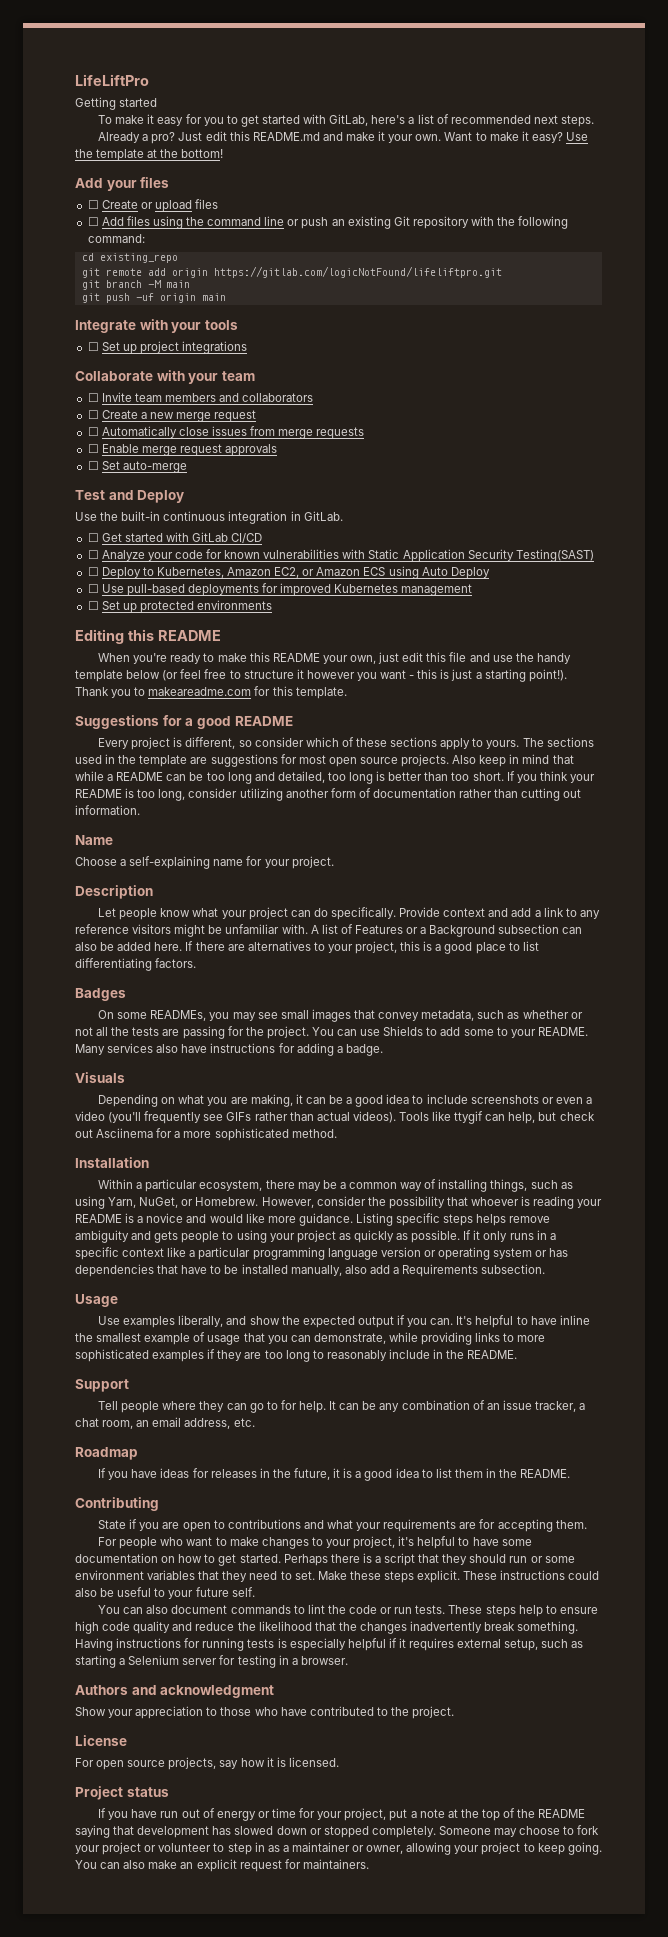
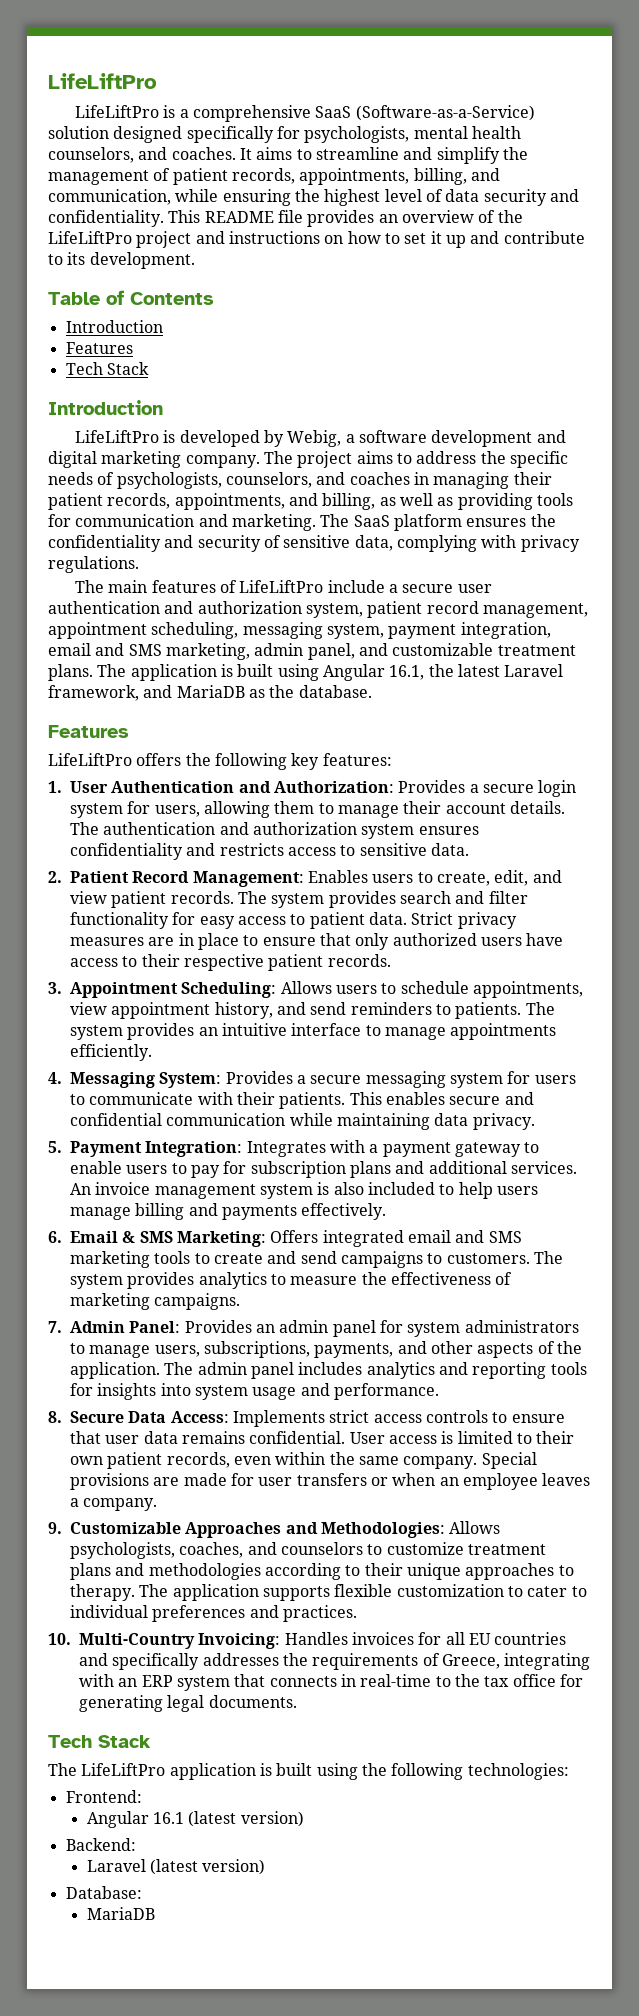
- Getting started
- To make it easy for you to get started with GitLab, here's a list of recommended next steps.
- Already a pro? Just edit this README.md and make it your own. Want to make it easy? Use the template at the bottom!
- Add your files
- ☐ Create or upload files
- ☐ Add files using the command line or push an existing Git repository with the following command:
- cd existing_repo
- git remote add origin https://gitlab.com/logicNotFound/lifeliftpro.git
- git branch -M main
- git push -uf origin main
- Integrate with your tools
- ☐ Set up project integrations
- Collaborate with your team
- ☐ Invite team members and collaborators
- ☐ Create a new merge request
- ☐ Automatically close issues from merge requests
- ☐ Enable merge request approvals
- ☐ Set auto-merge
- Test and Deploy
- Use the built-in continuous integration in GitLab.
- ☐ Get started with GitLab CI/CD
- ☐ Analyze your code for known vulnerabilities with Static Application Security Testing(SAST)
- ☐ Deploy to Kubernetes, Amazon EC2, or Amazon ECS using Auto Deploy
- ☐ Use pull-based deployments for improved Kubernetes management
- ☐ Set up protected environments
- Editing this README
- When you're ready to make this README your own, just edit this file and use the handy template below (or feel free to structure it however you want - this is just a starting point!). Thank you to makeareadme.com for this template.
- Suggestions for a good README
- Every project is different, so consider which of these sections apply to yours. The sections used in the template are suggestions for most open source projects. Also keep in mind that while a README can be too long and detailed, too long is better than too short. If you think your README is too long, consider utilizing another form of documentation rather than cutting out information.
- Name
- Choose a self-explaining name for your project.
- Description
- Let people know what your project can do specifically. Provide context and add a link to any reference visitors might be unfamiliar with. A list of Features or a Background subsection can also be added here. If there are alternatives to your project, this is a good place to list differentiating factors.
- Badges
- On some READMEs, you may see small images that convey metadata, such as whether or not all the tests are passing for the project. You can use Shields to add some to your README. Many services also have instructions for adding a badge.
- Visuals
- Depending on what you are making, it can be a good idea to include screenshots or even a video (you'll frequently see GIFs rather than actual videos). Tools like ttygif can help, but check out Asciinema for a more sophisticated method.
- Installation
- Within a particular ecosystem, there may be a common way of installing things, such as using Yarn, NuGet, or Homebrew. However, consider the possibility that whoever is reading your README is a novice and would like more guidance. Listing specific steps helps remove ambiguity and gets people to using your project as quickly as possible. If it only runs in a specific context like a particular programming language version or operating system or has dependencies that have to be installed manually, also add a Requirements subsection.
- Usage
- Use examples liberally, and show the expected output if you can. It's helpful to have inline the smallest example of usage that you can demonstrate, while providing links to more sophisticated examples if they are too long to reasonably include in the README.
- Support
- Tell people where they can go to for help. It can be any combination of an issue tracker, a chat room, an email address, etc.
- Roadmap
- If you have ideas for releases in the future, it is a good idea to list them in the README.
- Contributing
- State if you are open to contributions and what your requirements are for accepting them.
- For people who want to make changes to your project, it's helpful to have some documentation on how to get started. Perhaps there is a script that they should run or some environment variables that they need to set. Make these steps explicit. These instructions could also be useful to your future self.
- You can also document commands to lint the code or run tests. These steps help to ensure high code quality and reduce the likelihood that the changes inadvertently break something. Having instructions for running tests is especially helpful if it requires external setup, such as starting a Selenium server for testing in a browser.
- Authors and acknowledgment
- Show your appreciation to those who have contributed to the project.
- License
- For open source projects, say how it is licensed.
- Project status
- If you have run out of energy or time for your project, put a note at the top of the README saying that development has slowed down or stopped completely. Someone may choose to fork your project or volunteer to step in as a maintainer or owner, allowing your project to keep going. You can also make an explicit request for maintainers.
+ LifeLiftPro is a comprehensive SaaS (Software-as-a-Service) solution designed specifically for psychologists, mental health counselors, and coaches. It aims to streamline and simplify the management of patient records, appointments, billing, and communication, while ensuring the highest level of data security and confidentiality. This README file provides an overview of the LifeLiftPro project and instructions on how to set it up and contribute to its development.
+ Table of Contents
+ Introduction
+ Features
+ Tech Stack
+ Introduction
+ LifeLiftPro is developed by Webig, a software development and digital marketing company. The project aims to address the specific needs of psychologists, counselors, and coaches in managing their patient records, appointments, and billing, as well as providing tools for communication and marketing. The SaaS platform ensures the confidentiality and security of sensitive data, complying with privacy regulations.
+ The main features of LifeLiftPro include a secure user authentication and authorization system, patient record management, appointment scheduling, messaging system, payment integration, email and SMS marketing, admin panel, and customizable treatment plans. The application is built using Angular 16.1, the latest Laravel framework, and MariaDB as the database.
+ Features
+ LifeLiftPro offers the following key features:
+ 1. User Authentication and Authorization: Provides a secure login system for users, allowing them to manage their account details. The authentication and authorization system ensures confidentiality and restricts access to sensitive data.
+ 2. Patient Record Management: Enables users to create, edit, and view patient records. The system provides search and filter functionality for easy access to patient data. Strict privacy measures are in place to ensure that only authorized users have access to their respective patient records.
+ 3. Appointment Scheduling: Allows users to schedule appointments, view appointment history, and send reminders to patients. The system provides an intuitive interface to manage appointments efficiently.
+ 4. Messaging System: Provides a secure messaging system for users to communicate with their patients. This enables secure and confidential communication while maintaining data privacy.
+ 5. Payment Integration: Integrates with a payment gateway to enable users to pay for subscription plans and additional services. An invoice management system is also included to help users manage billing and payments effectively.
+ 6. Email & SMS Marketing: Offers integrated email and SMS marketing tools to create and send campaigns to customers. The system provides analytics to measure the effectiveness of marketing campaigns.
+ 7. Admin Panel: Provides an admin panel for system administrators to manage users, subscriptions, payments, and other aspects of the application. The admin panel includes analytics and reporting tools for insights into system usage and performance.
+ 8. Secure Data Access: Implements strict access controls to ensure that user data remains confidential. User access is limited to their own patient records, even within the same company. Special provisions are made for user transfers or when an employee leaves a company.
+ 9. Customizable Approaches and Methodologies: Allows psychologists, coaches, and counselors to customize treatment plans and methodologies according to their unique approaches to therapy. The application supports flexible customization to cater to individual preferences and practices.
+ 10. Multi-Country Invoicing: Handles invoices for all EU countries and specifically addresses the requirements of Greece, integrating with an ERP system that connects in real-time to the tax office for generating legal documents.
+ Tech Stack
+ The LifeLiftPro application is built using the following technologies:
+ Frontend:
+ Angular 16.1 (latest version)
+ Backend:
+ Laravel (latest version)
+ Database:
+ MariaDB

